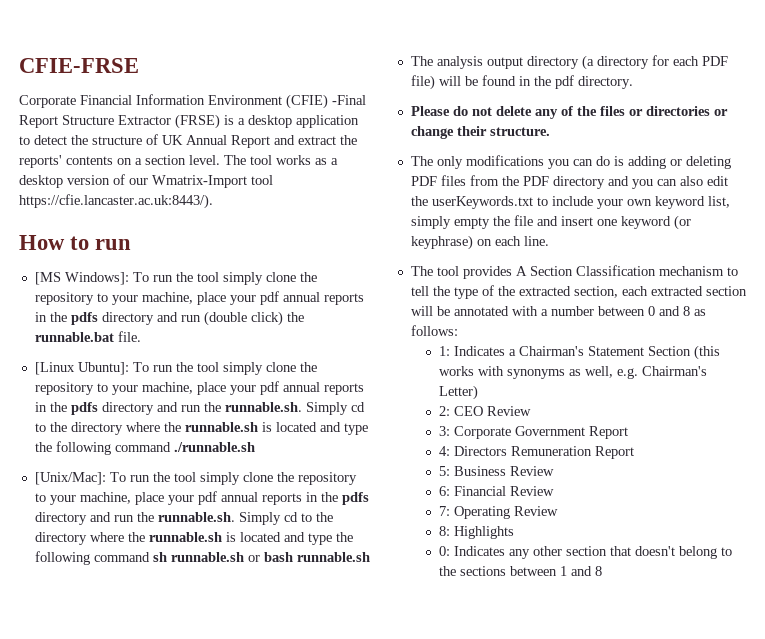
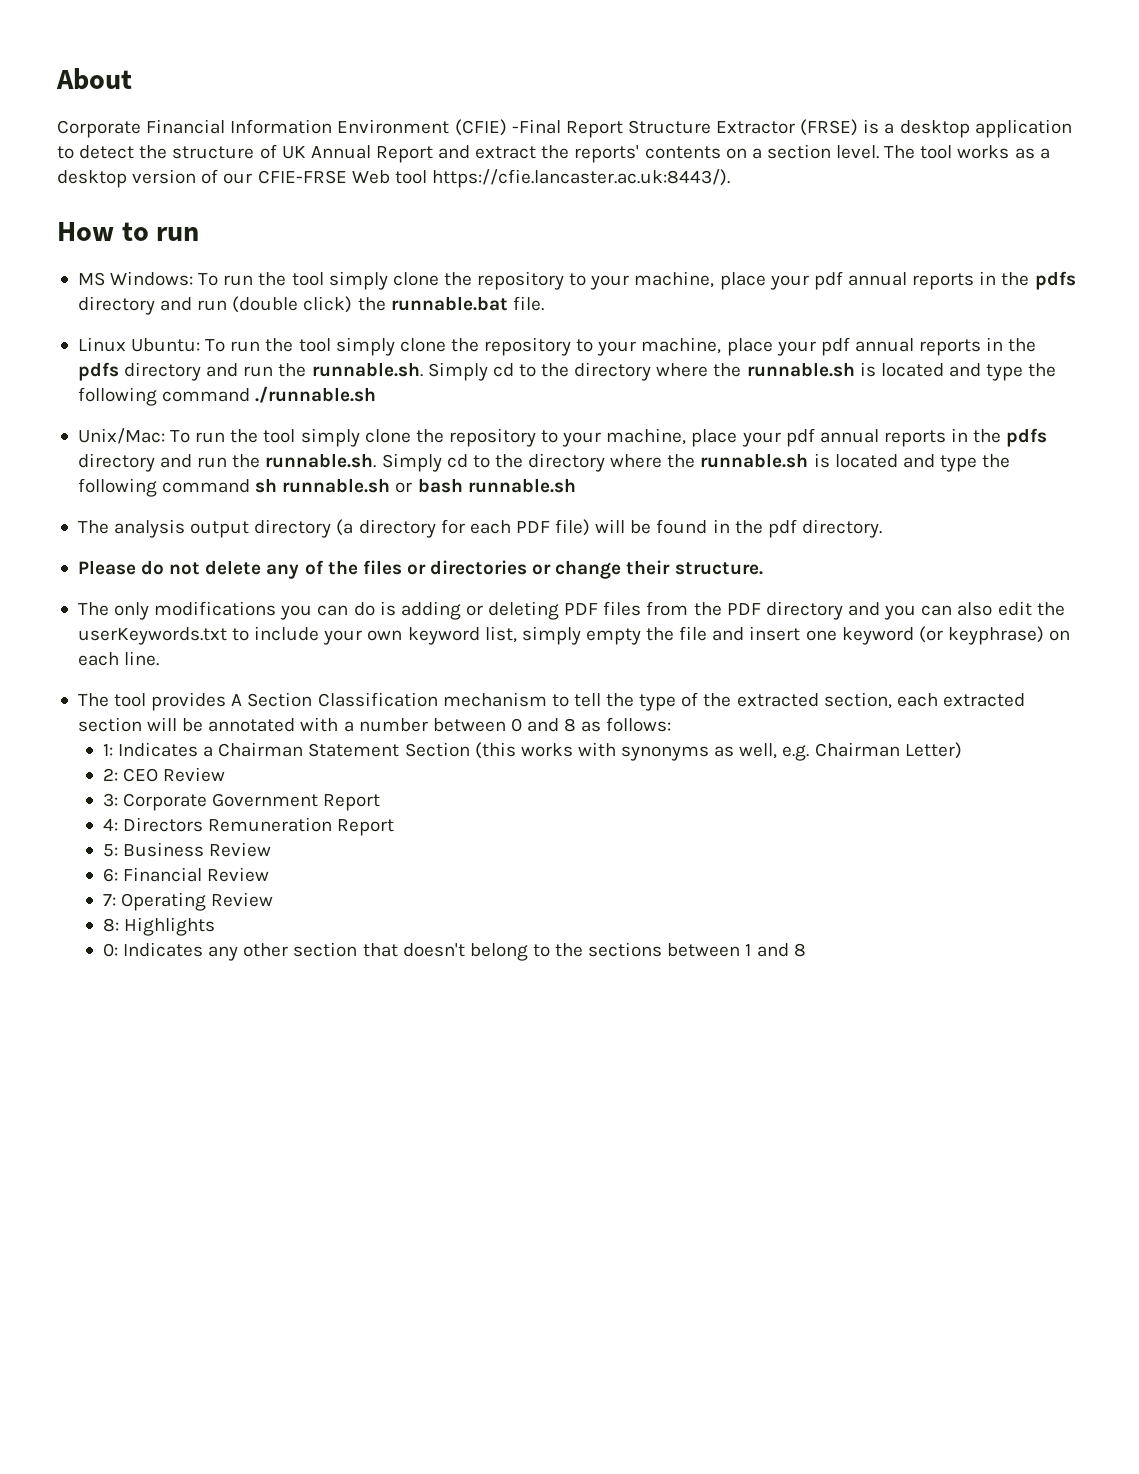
- CFIE-FRSE
+ About
- The tool works as a desktop version of our Wmatrix-Import tool https://cfie.lancaster.ac.uk:8443/).
+ The tool works as a desktop version of our CFIE-FRSE Web tool https://cfie.lancaster.ac.uk:8443/).
- [MS Windows]: To run the tool simply clone the repository to your machine, place your pdf annual reports in the pdfs directory and run (double click) the runnable.bat file.
+ MS Windows: To run the tool simply clone the repository to your machine, place your pdf annual reports in the pdfs directory and run (double click) the runnable.bat file.
- [Linux Ubuntu]: To run the tool simply clone the repository to your machine, place your pdf annual reports in the pdfs directory and run the runnable.sh. Simply cd to the directory where the runnable.sh is located and type the following command ./runnable.sh
+ Linux Ubuntu: To run the tool simply clone the repository to your machine, place your pdf annual reports in the pdfs directory and run the runnable.sh. Simply cd to the directory where the runnable.sh is located and type the following command ./runnable.sh
- [Unix/Mac]: To run the tool simply clone the repository to your machine, place your pdf annual reports in the pdfs directory and run the runnable.sh. Simply cd to the directory where the runnable.sh is located and type the following command sh runnable.sh or bash runnable.sh
+ Unix/Mac: To run the tool simply clone the repository to your machine, place your pdf annual reports in the pdfs directory and run the runnable.sh. Simply cd to the directory where the runnable.sh is located and type the following command sh runnable.sh or bash runnable.sh
- 1: Indicates a Chairman's Statement Section (this works with synonyms as well, e.g. Chairman's Letter)
+ 1: Indicates a Chairman Statement Section (this works with synonyms as well, e.g. Chairman Letter)

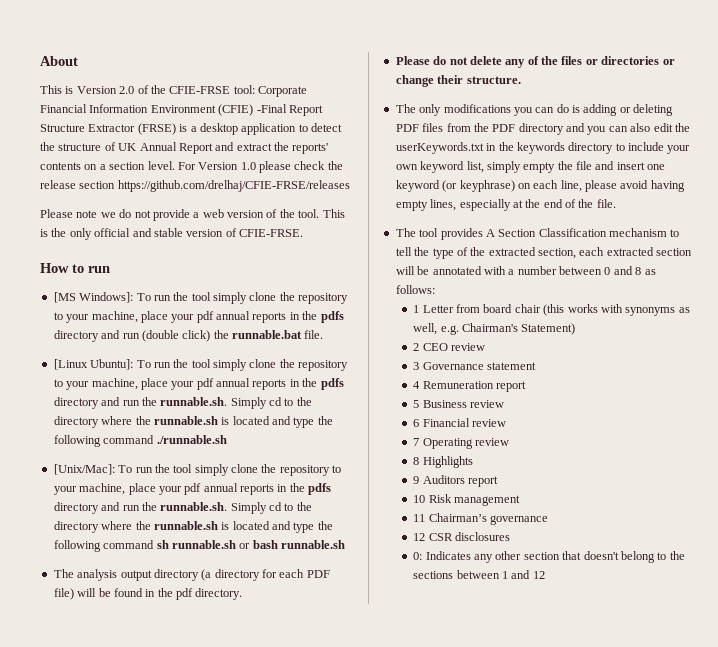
- Corporate Financial Information Environment (CFIE) -Final Report Structure Extractor (FRSE) is a desktop application to detect the structure of UK Annual Report and extract the reports' contents on a section level.
+ This is Version 2.0 of the CFIE-FRSE tool: Corporate Financial Information Environment (CFIE) -Final Report Structure Extractor (FRSE) is a desktop application to detect the structure of UK Annual Report and extract the reports' contents on a section level.
- The tool works as a desktop version of our CFIE-FRSE Web tool https://cfie.lancaster.ac.uk:8443/).
+ For Version 1.0 please check the release section https://github.com/drelhaj/CFIE-FRSE/releases
+ Please note we do not provide a web version of the tool. This is the only official and stable version of CFIE-FRSE.
- MS Windows: To run the tool simply clone the repository to your machine, place your pdf annual reports in the pdfs directory and run (double click) the runnable.bat file.
+ [MS Windows]: To run the tool simply clone the repository to your machine, place your pdf annual reports in the pdfs directory and run (double click) the runnable.bat file.
- Linux Ubuntu: To run the tool simply clone the repository to your machine, place your pdf annual reports in the pdfs directory and run the runnable.sh. Simply cd to the directory where the runnable.sh is located and type the following command ./runnable.sh
+ [Linux Ubuntu]: To run the tool simply clone the repository to your machine, place your pdf annual reports in the pdfs directory and run the runnable.sh. Simply cd to the directory where the runnable.sh is located and type the following command ./runnable.sh
- Unix/Mac: To run the tool simply clone the repository to your machine, place your pdf annual reports in the pdfs directory and run the runnable.sh. Simply cd to the directory where the runnable.sh is located and type the following command sh runnable.sh or bash runnable.sh
+ [Unix/Mac]: To run the tool simply clone the repository to your machine, place your pdf annual reports in the pdfs directory and run the runnable.sh. Simply cd to the directory where the runnable.sh is located and type the following command sh runnable.sh or bash runnable.sh
- The only modifications you can do is adding or deleting PDF files from the PDF directory and you can also edit the userKeywords.txt to include your own keyword list, simply empty the file and insert one keyword (or keyphrase) on each line.
+ The only modifications you can do is adding or deleting PDF files from the PDF directory and you can also edit the userKeywords.txt in the keywords directory to include your own keyword list, simply empty the file and insert one keyword (or keyphrase) on each line, please avoid having empty lines, especially at the end of the file.
- 1: Indicates a Chairman Statement Section (this works with synonyms as well, e.g. Chairman Letter)
- 2: CEO Review
- 3: Corporate Government Report
- 4: Directors Remuneration Report
- 5: Business Review
- 6: Financial Review
- 7: Operating Review
- 8: Highlights
+ 1 Letter from board chair (this works with synonyms as well, e.g. Chairman's Statement)
+ 2 CEO review
+ 3 Governance statement
+ 4 Remuneration report
+ 5 Business review
+ 6 Financial review
+ 7 Operating review
+ 8 Highlights
+ 9 Auditors report
+ 10 Risk management
+ 11 Chairman’s governance
+ 12 CSR disclosures
- 0: Indicates any other section that doesn't belong to the sections between 1 and 8
+ 0: Indicates any other section that doesn't belong to the sections between 1 and 12

